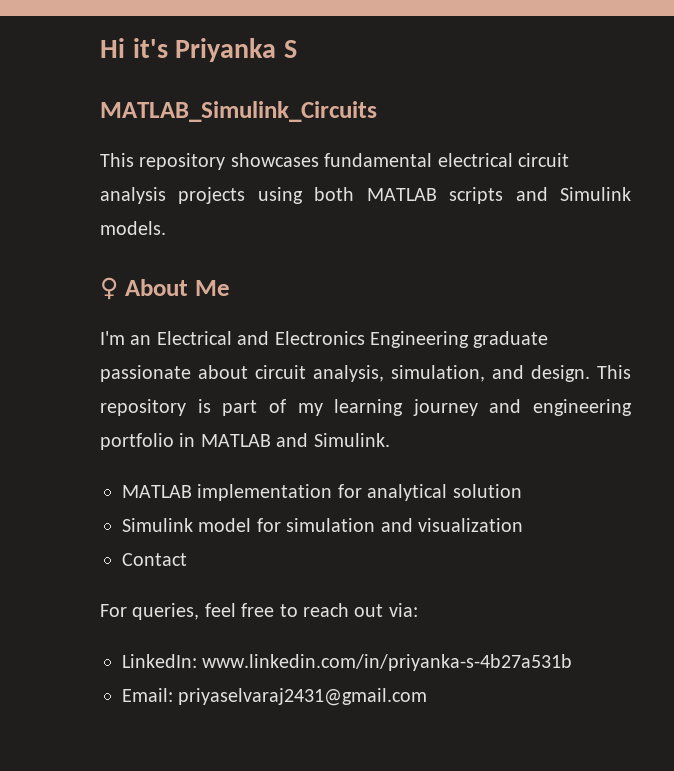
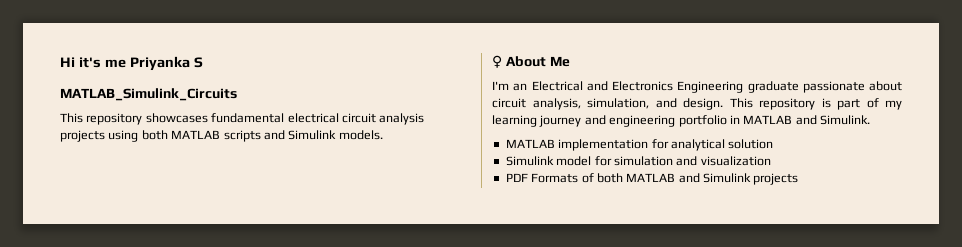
- Hi it's Priyanka S
+ Hi it's me Priyanka S
- Contact
- For queries, feel free to reach out via:
- LinkedIn: www.linkedin.com/in/priyanka-s-4b27a531b
- Email: priyaselvaraj2431@gmail.com
+ PDF Formats of both MATLAB and Simulink projects

